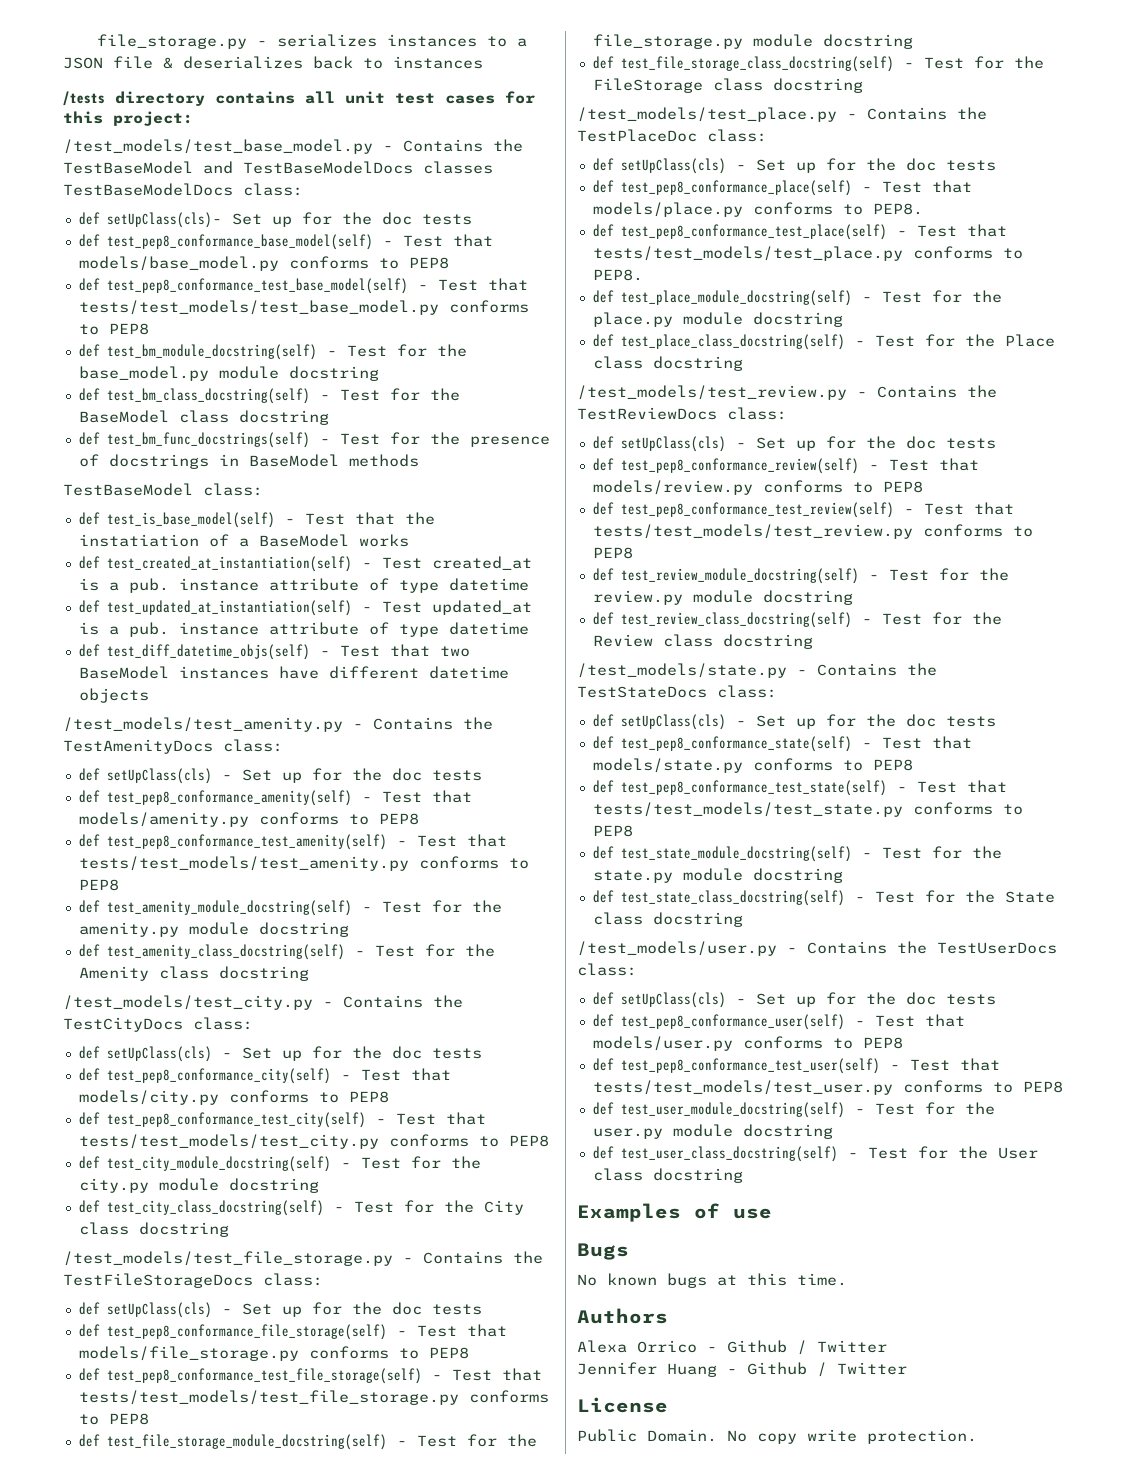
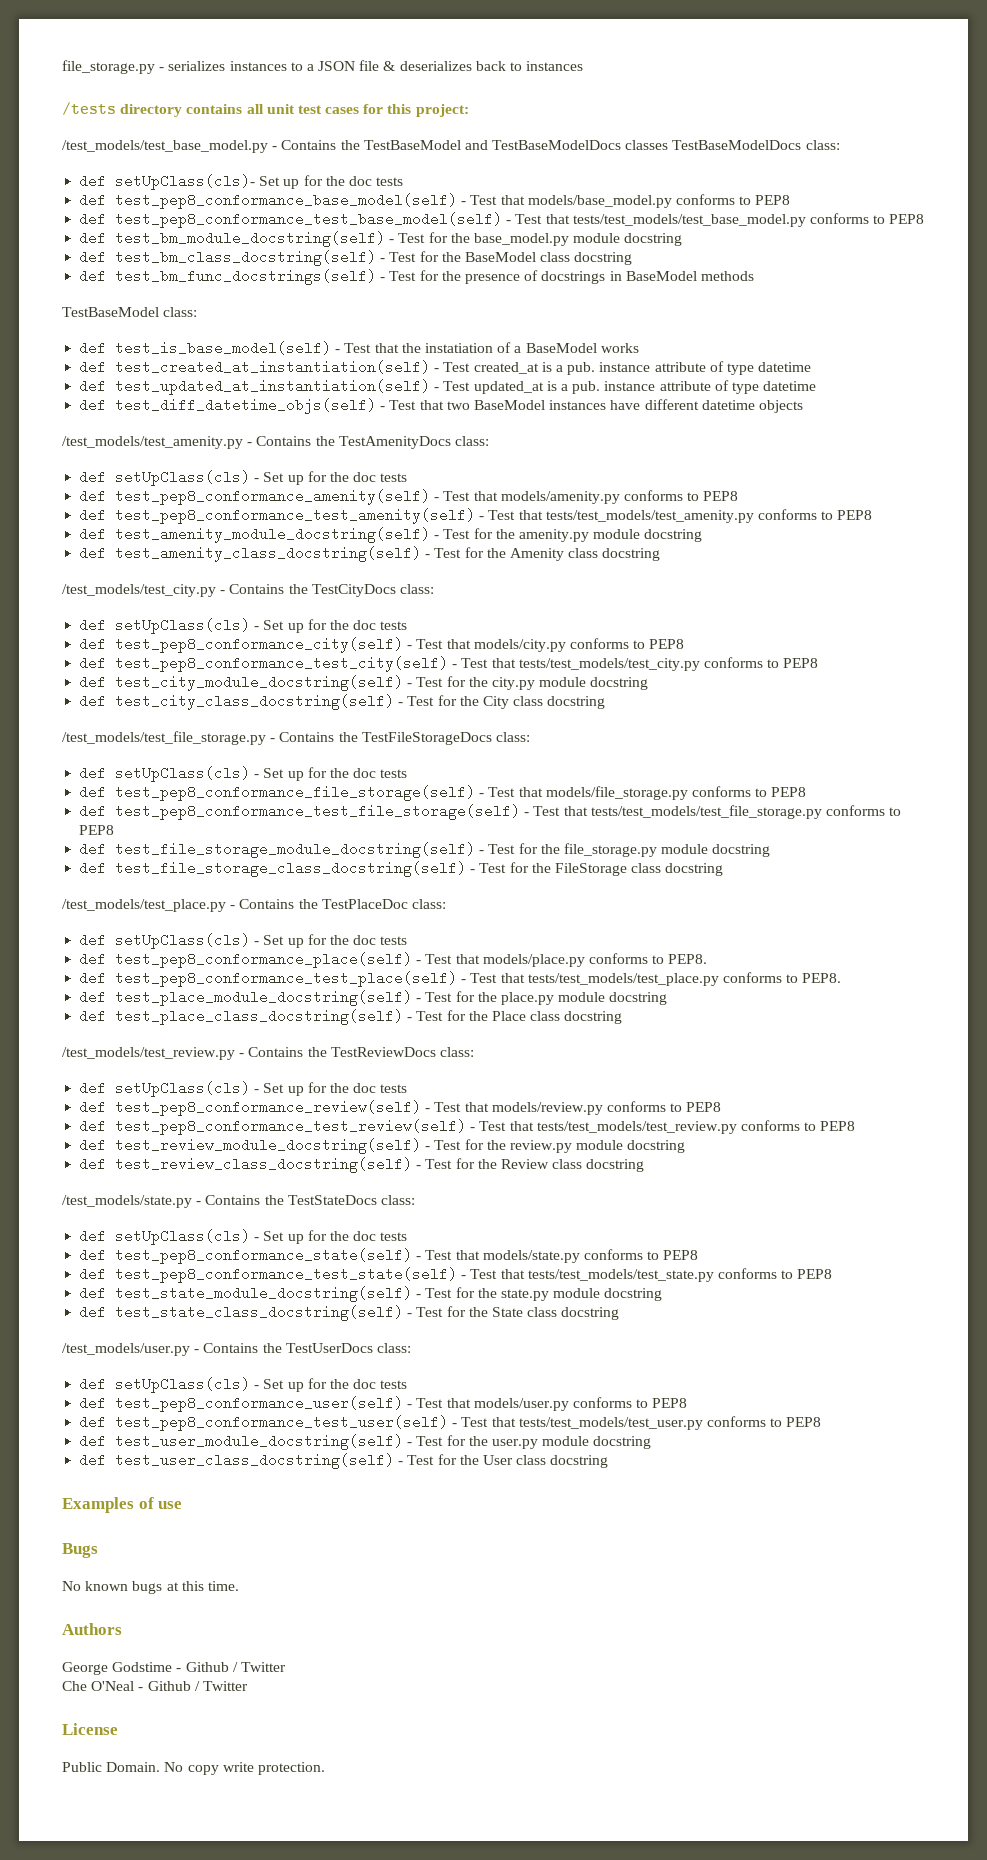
- Alexa Orrico - Github / Twitter
- Jennifer Huang - Github / Twitter
+ George Godstime - Github / Twitter
+ Che O'Neal - Github / Twitter

